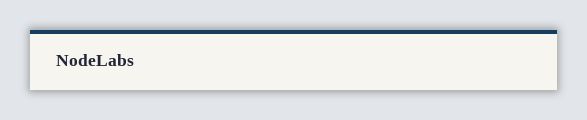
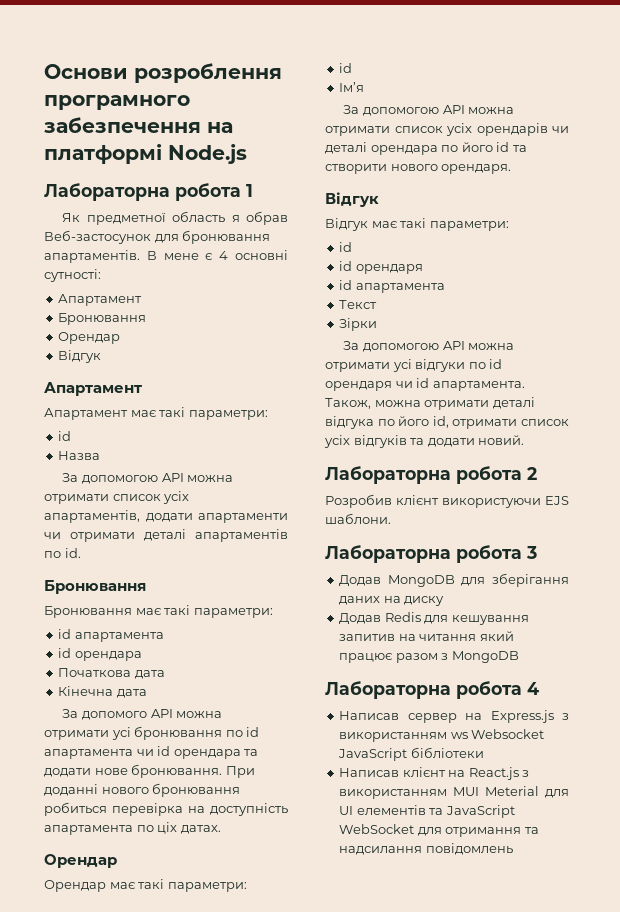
- NodeLabs
+ Основи розроблення програмного забезпечення на платформі Node.js
+ Лабораторна робота 1
+ Як предметної область я обрав Веб-застосунок для бронювання апартаментів. В мене є 4 основні сутності:
+ Апартамент
+ Бронювання
+ Орендар
+ Відгук
+ Апартамент
+ Апартамент має такі параметри:
+ id
+ Назва
+ За допомогою API можна отримати список усіх апартаментів, додати апартаменти чи отримати деталі апартаментів по id.
+ Бронювання
+ Бронювання має такі параметри:
+ id апартамента
+ id орендара
+ Початкова дата
+ Кінечна дата
+ За допомого API можна отримати усі бронювання по id апартамента чи id орендара та додати нове бронювання. При доданні нового бронювання робиться перевірка на доступність апартамента по ціх датах.
+ Орендар
+ Орендар має такі параметри:
+ id
+ Ім’я
+ За допомогою API можна отримати список усіх орендарів чи деталі орендара по його id та створити нового орендаря.
+ Відгук
+ Відгук має такі параметри:
+ id
+ id орендаря
+ id апартамента
+ Текст
+ Зірки
+ За допомогою API можна отримати усі відгуки по id орендаря чи id апартамента. Також, можна отримати деталі відгука по його id, отримати список усіх відгуків та додати новий.
+ Лабораторна робота 2
+ Розробив клієнт використуючи EJS шаблони.
+ Лабораторна робота 3
+ Додав MongoDB для зберігання даних на диску
+ Додав Redis для кешування запитив на читання який працює разом з MongoDB
+ Лабораторна робота 4
+ Написав сервер на Express.js з використанням ws Websocket JavaScript бібліотеки
+ Написав клієнт на React.js з використанням MUI Meterial для UI елементів та JavaScript WebSocket для отримання та надсилання повідомлень

